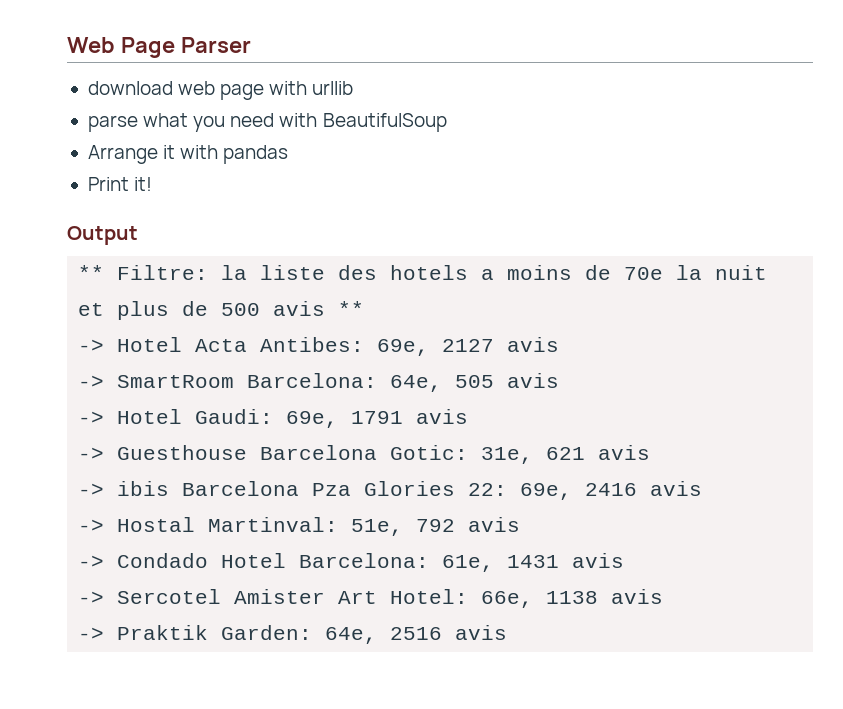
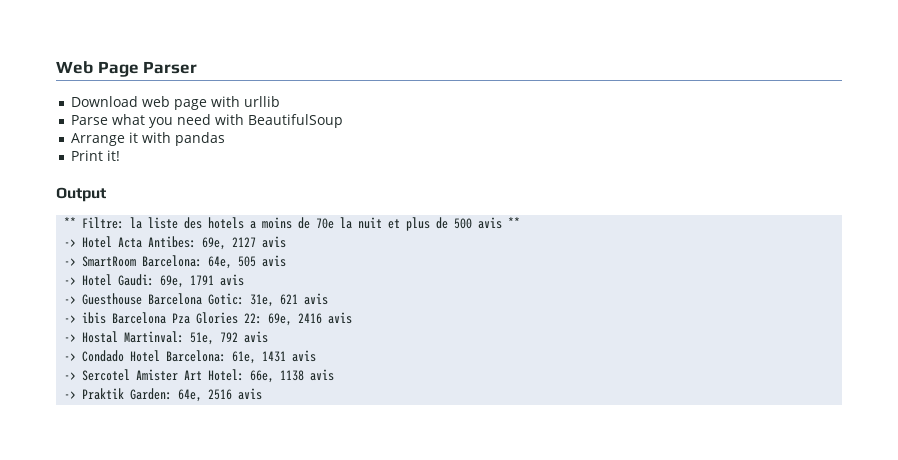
- download web page with urllib
+ Download web page with urllib
- parse what you need with BeautifulSoup
+ Parse what you need with BeautifulSoup

